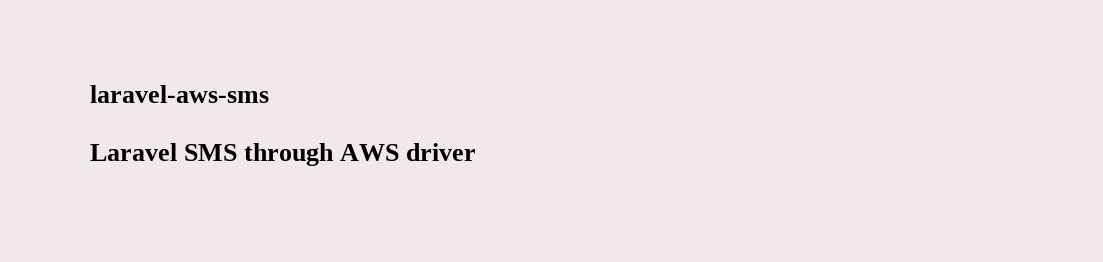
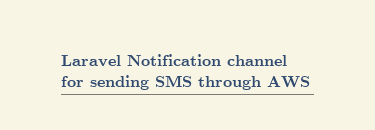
- laravel-aws-sms
- Laravel SMS through AWS driver
+ Laravel Notification channel for sending SMS through AWS

